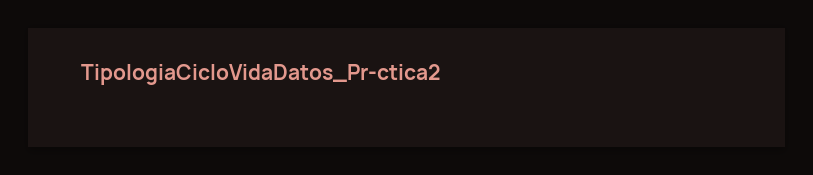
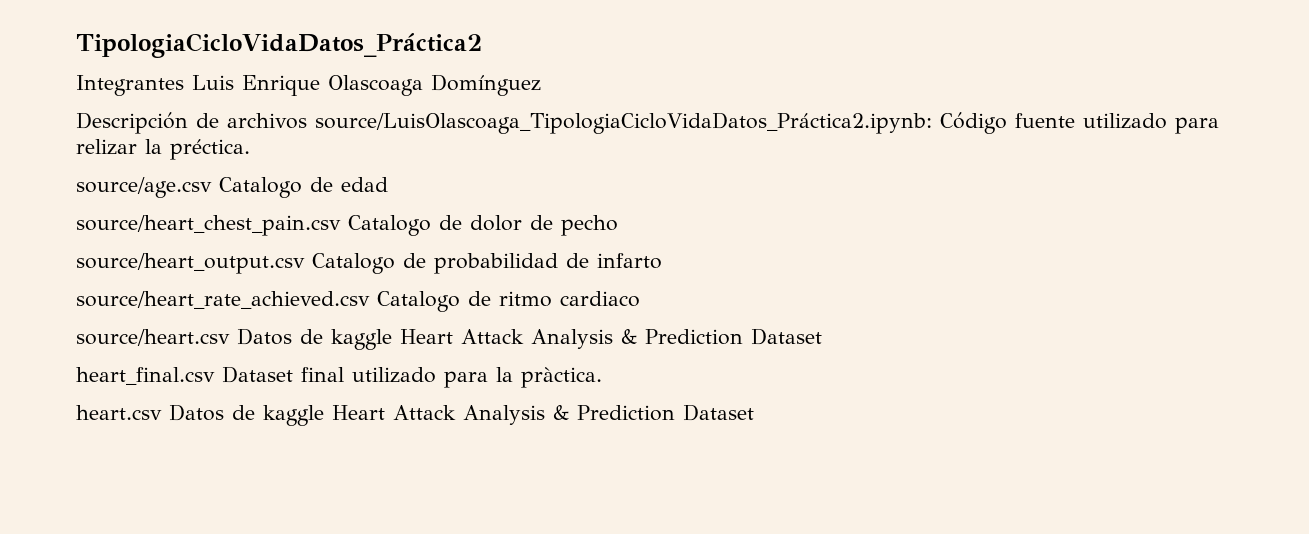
- TipologiaCicloVidaDatos_Pr-ctica2
+ TipologiaCicloVidaDatos_Práctica2
+ Integrantes Luis Enrique Olascoaga Domínguez
+ Descripción de archivos source/LuisOlascoaga_TipologiaCicloVidaDatos_Práctica2.ipynb: Código fuente utilizado para relizar la préctica.
+ source/age.csv Catalogo de edad
+ source/heart_chest_pain.csv Catalogo de dolor de pecho
+ source/heart_output.csv Catalogo de probabilidad de infarto
+ source/heart_rate_achieved.csv Catalogo de ritmo cardiaco
+ source/heart.csv Datos de kaggle Heart Attack Analysis & Prediction Dataset
+ heart_final.csv Dataset final utilizado para la pràctica.
+ heart.csv Datos de kaggle Heart Attack Analysis & Prediction Dataset

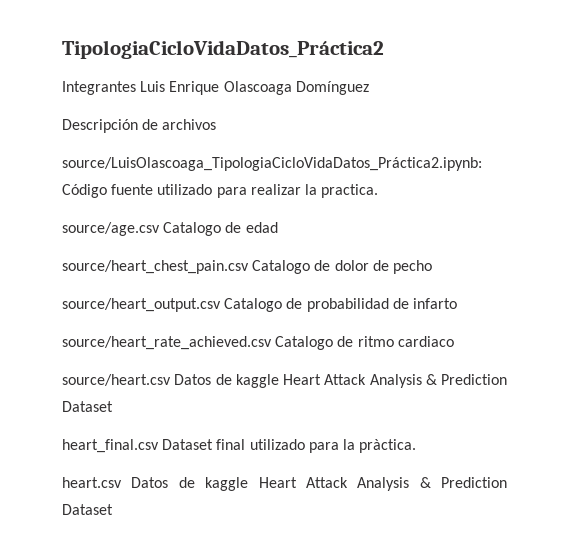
- Descripción de archivos source/LuisOlascoaga_TipologiaCicloVidaDatos_Práctica2.ipynb: Código fuente utilizado para relizar la préctica.
+ Descripción de archivos
+ source/LuisOlascoaga_TipologiaCicloVidaDatos_Práctica2.ipynb: Código fuente utilizado para realizar la practica.

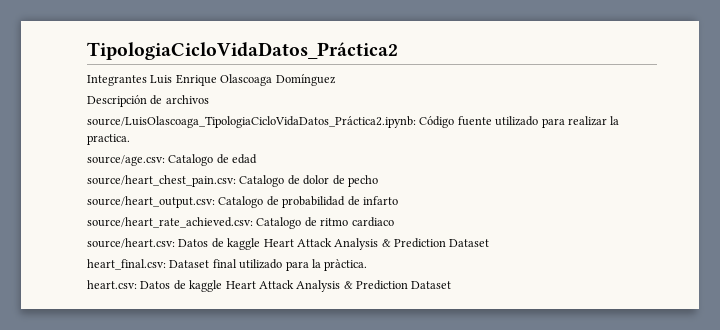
- source/age.csv Catalogo de edad
+ source/age.csv: Catalogo de edad
- source/heart_chest_pain.csv Catalogo de dolor de pecho
+ source/heart_chest_pain.csv: Catalogo de dolor de pecho
- source/heart_output.csv Catalogo de probabilidad de infarto
+ source/heart_output.csv: Catalogo de probabilidad de infarto
- source/heart_rate_achieved.csv Catalogo de ritmo cardiaco
+ source/heart_rate_achieved.csv: Catalogo de ritmo cardiaco
- source/heart.csv Datos de kaggle Heart Attack Analysis & Prediction Dataset
+ source/heart.csv: Datos de kaggle Heart Attack Analysis & Prediction Dataset
- heart_final.csv Dataset final utilizado para la pràctica.
+ heart_final.csv: Dataset final utilizado para la pràctica.
- heart.csv Datos de kaggle Heart Attack Analysis & Prediction Dataset
+ heart.csv: Datos de kaggle Heart Attack Analysis & Prediction Dataset

